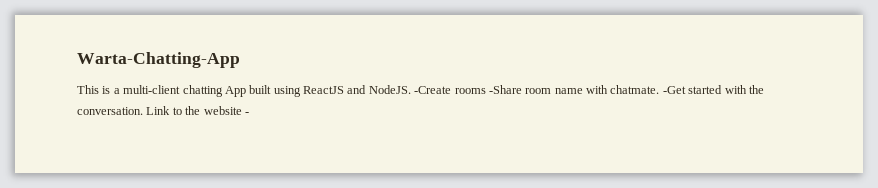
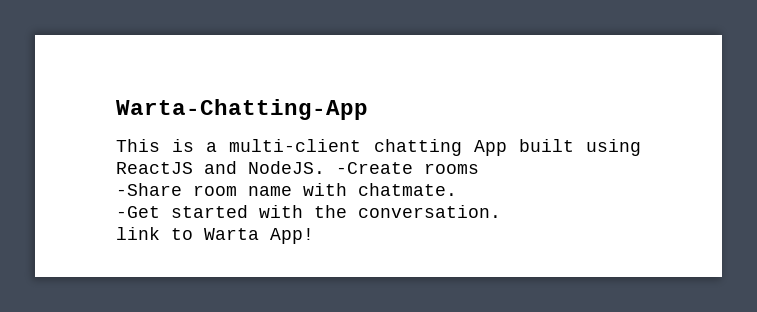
- -Create rooms -Share room name with chatmate. -Get started with the conversation. Link to the website -
+ -Create rooms
+ -Share room name with chatmate.
+ -Get started with the conversation.
+ link to Warta App!

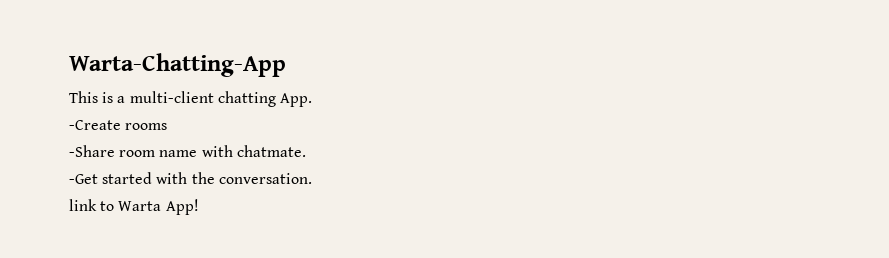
- This is a multi-client chatting App built using ReactJS and NodeJS. -Create rooms
+ This is a multi-client chatting App.
+ -Create rooms

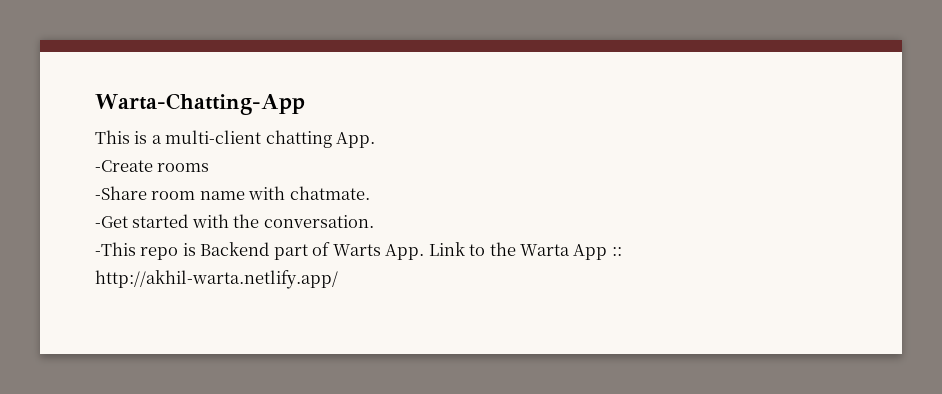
- link to Warta App!
+ -This repo is Backend part of Warts App. Link to the Warta App :: http://akhil-warta.netlify.app/

